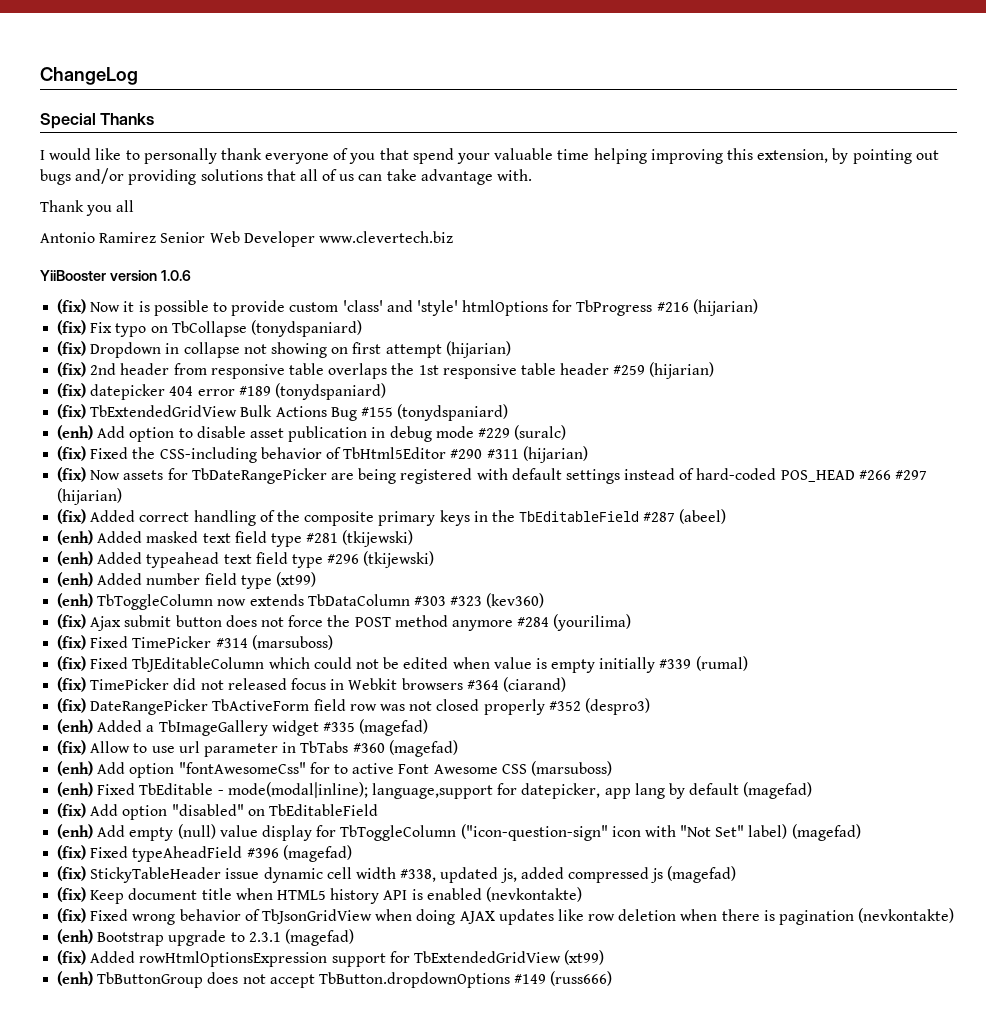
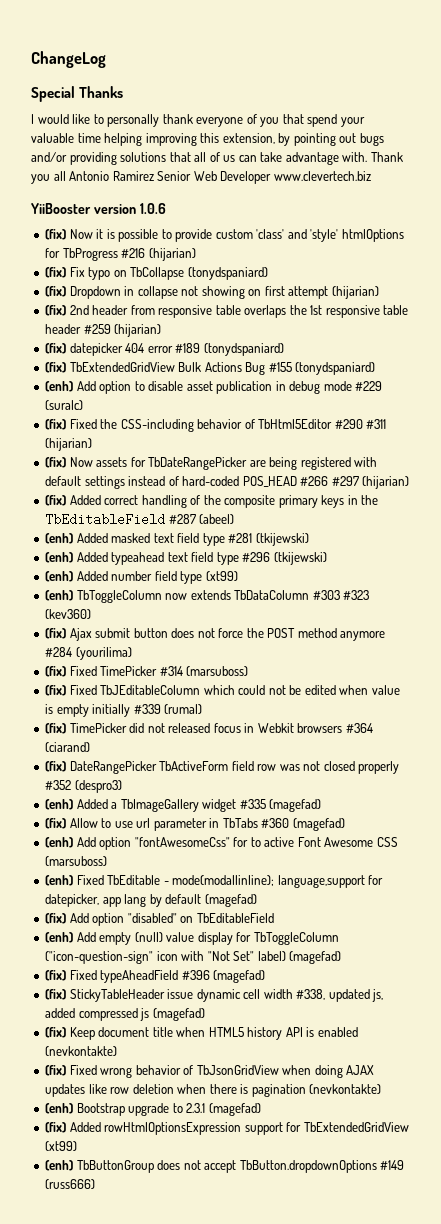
- I would like to personally thank everyone of you that spend your valuable time helping improving this extension, by pointing out bugs and/or providing solutions that all of us can take advantage with.
- Thank you all
- Antonio Ramirez Senior Web Developer www.clevertech.biz
+ I would like to personally thank everyone of you that spend your valuable time helping improving this extension, by pointing out bugs and/or providing solutions that all of us can take advantage with. Thank you all Antonio Ramirez Senior Web Developer www.clevertech.biz

